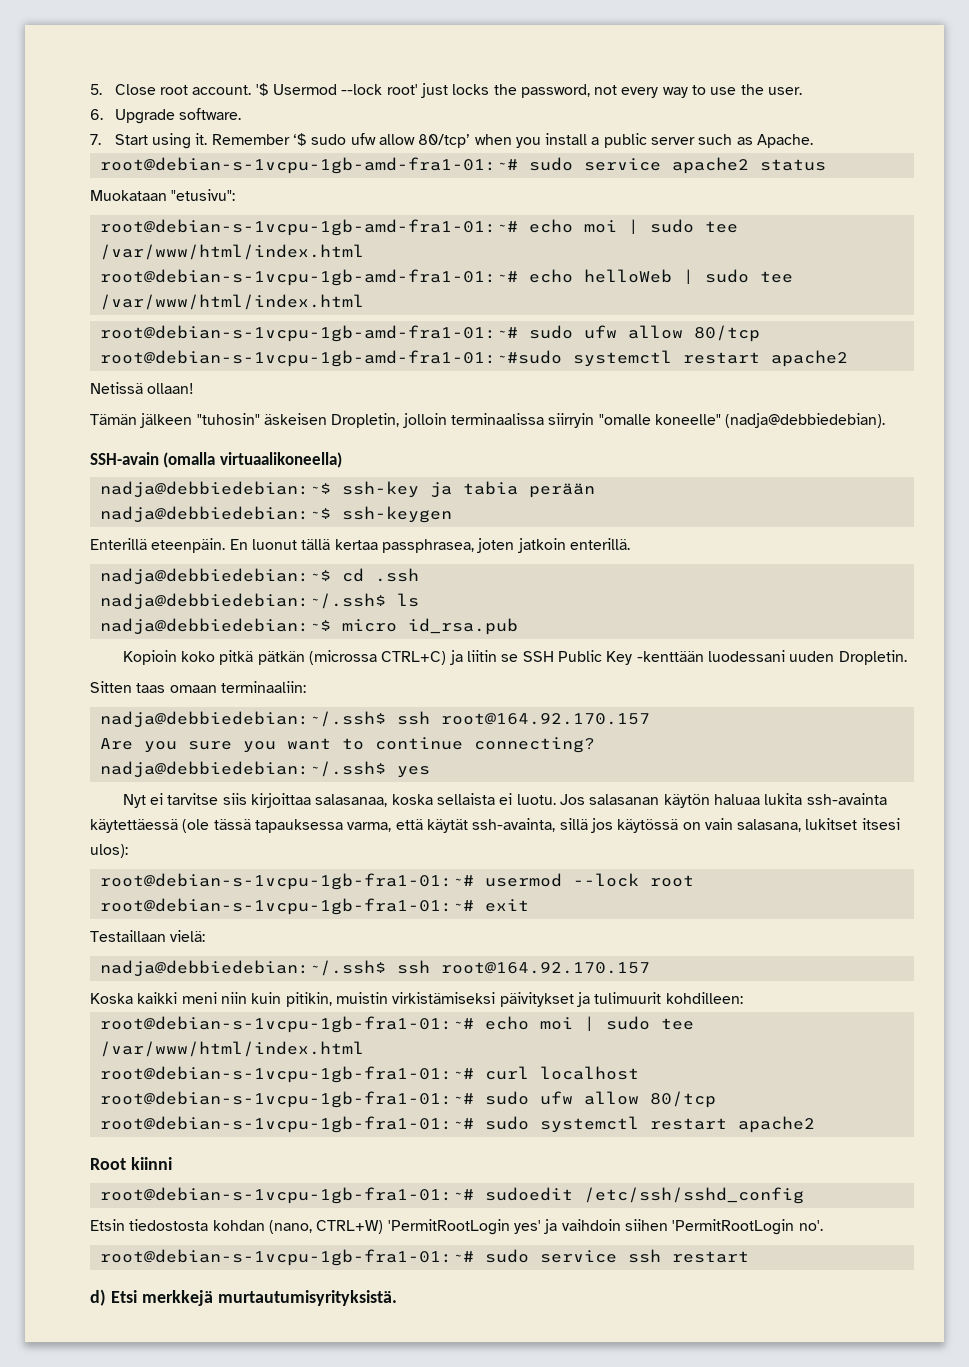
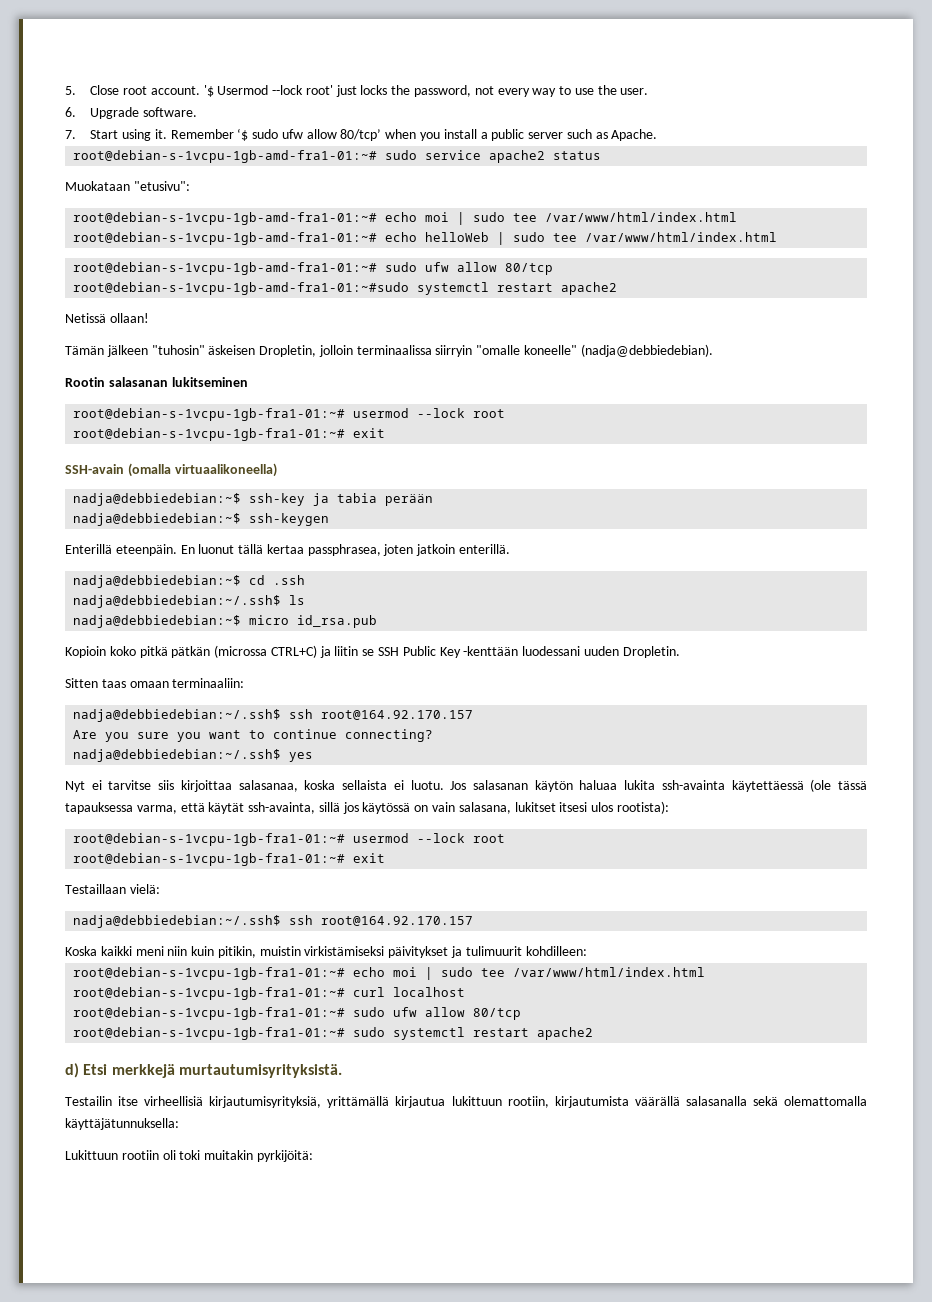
+ Rootin salasanan lukitseminen
+ root@debian-s-1vcpu-1gb-fra1-01:~# usermod --lock root
+ root@debian-s-1vcpu-1gb-fra1-01:~# exit
- Jos salasanan käytön haluaa lukita ssh-avainta käytettäessä (ole tässä tapauksessa varma, että käytät ssh-avainta, sillä jos käytössä on vain salasana, lukitset itsesi ulos):
+ Jos salasanan käytön haluaa lukita ssh-avainta käytettäessä (ole tässä tapauksessa varma, että käytät ssh-avainta, sillä jos käytössä on vain salasana, lukitset itsesi ulos rootista):
- Root kiinni
- root@debian-s-1vcpu-1gb-fra1-01:~# sudoedit /etc/ssh/sshd_config
- Etsin tiedostosta kohdan (nano, CTRL+W) 'PermitRootLogin yes' ja vaihdoin siihen 'PermitRootLogin no'.
- root@debian-s-1vcpu-1gb-fra1-01:~# sudo service ssh restart
  d) Etsi merkkejä murtautumisyrityksistä.
+ Testailin itse virheellisiä kirjautumisyrityksiä, yrittämällä kirjautua lukittuun rootiin, kirjautumista väärällä salasanalla sekä olemattomalla käyttäjätunnuksella:
+ Lukittuun rootiin oli toki muitakin pyrkijöitä:

